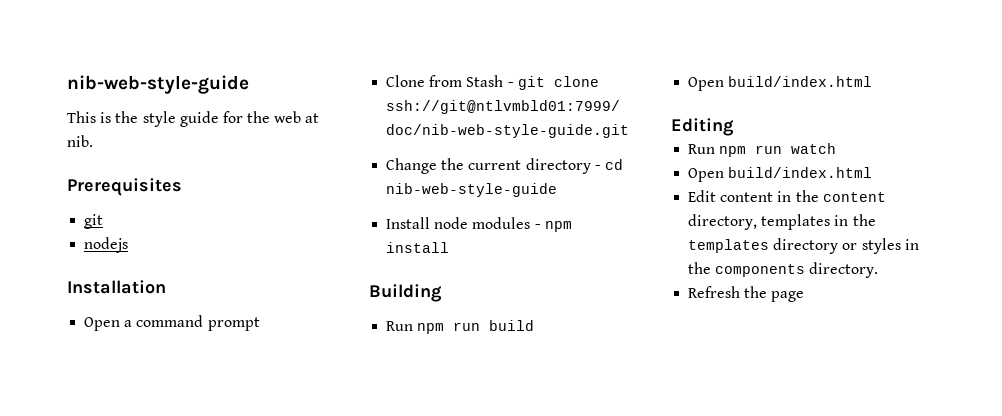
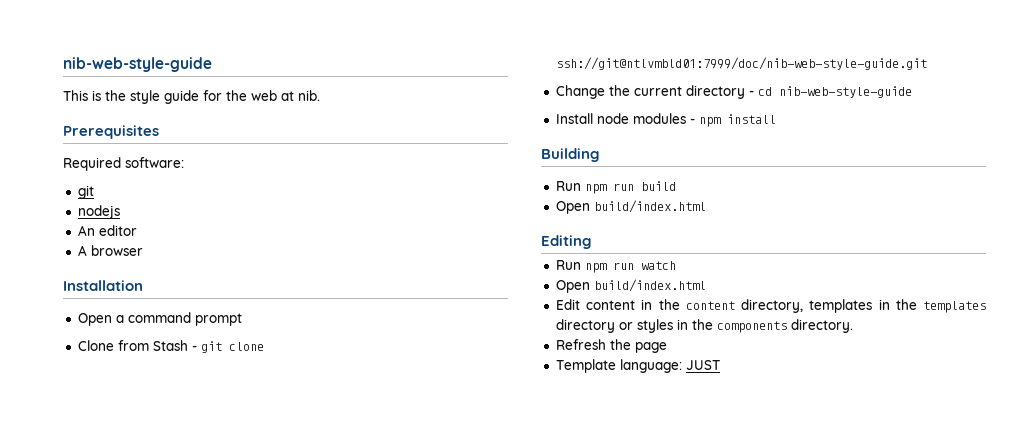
+ Required software:
+ An editor
+ A browser
+ Template language: JUST

